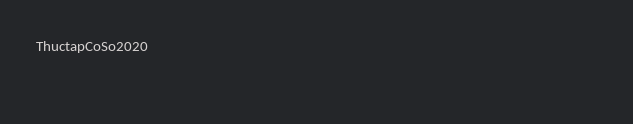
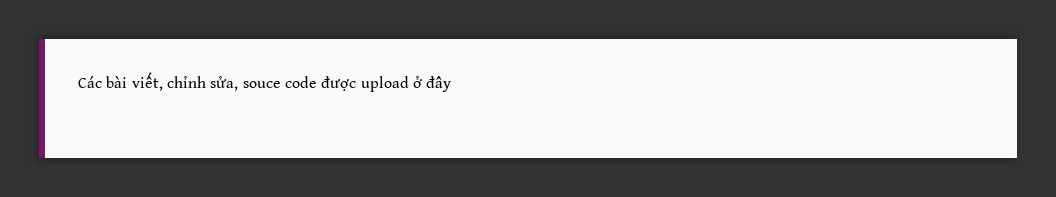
- ThuctapCoSo2020
+ Các bài viết, chỉnh sửa, souce code được upload ở đây

